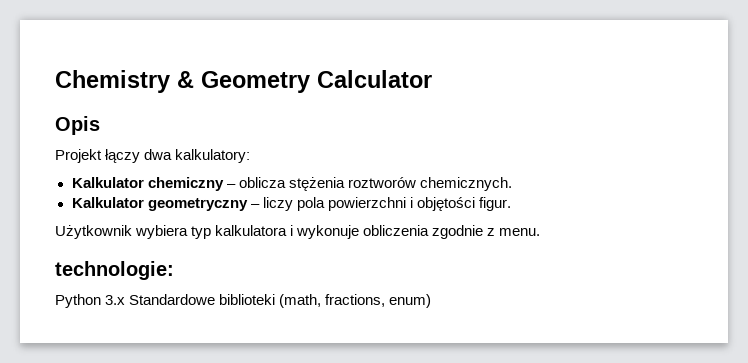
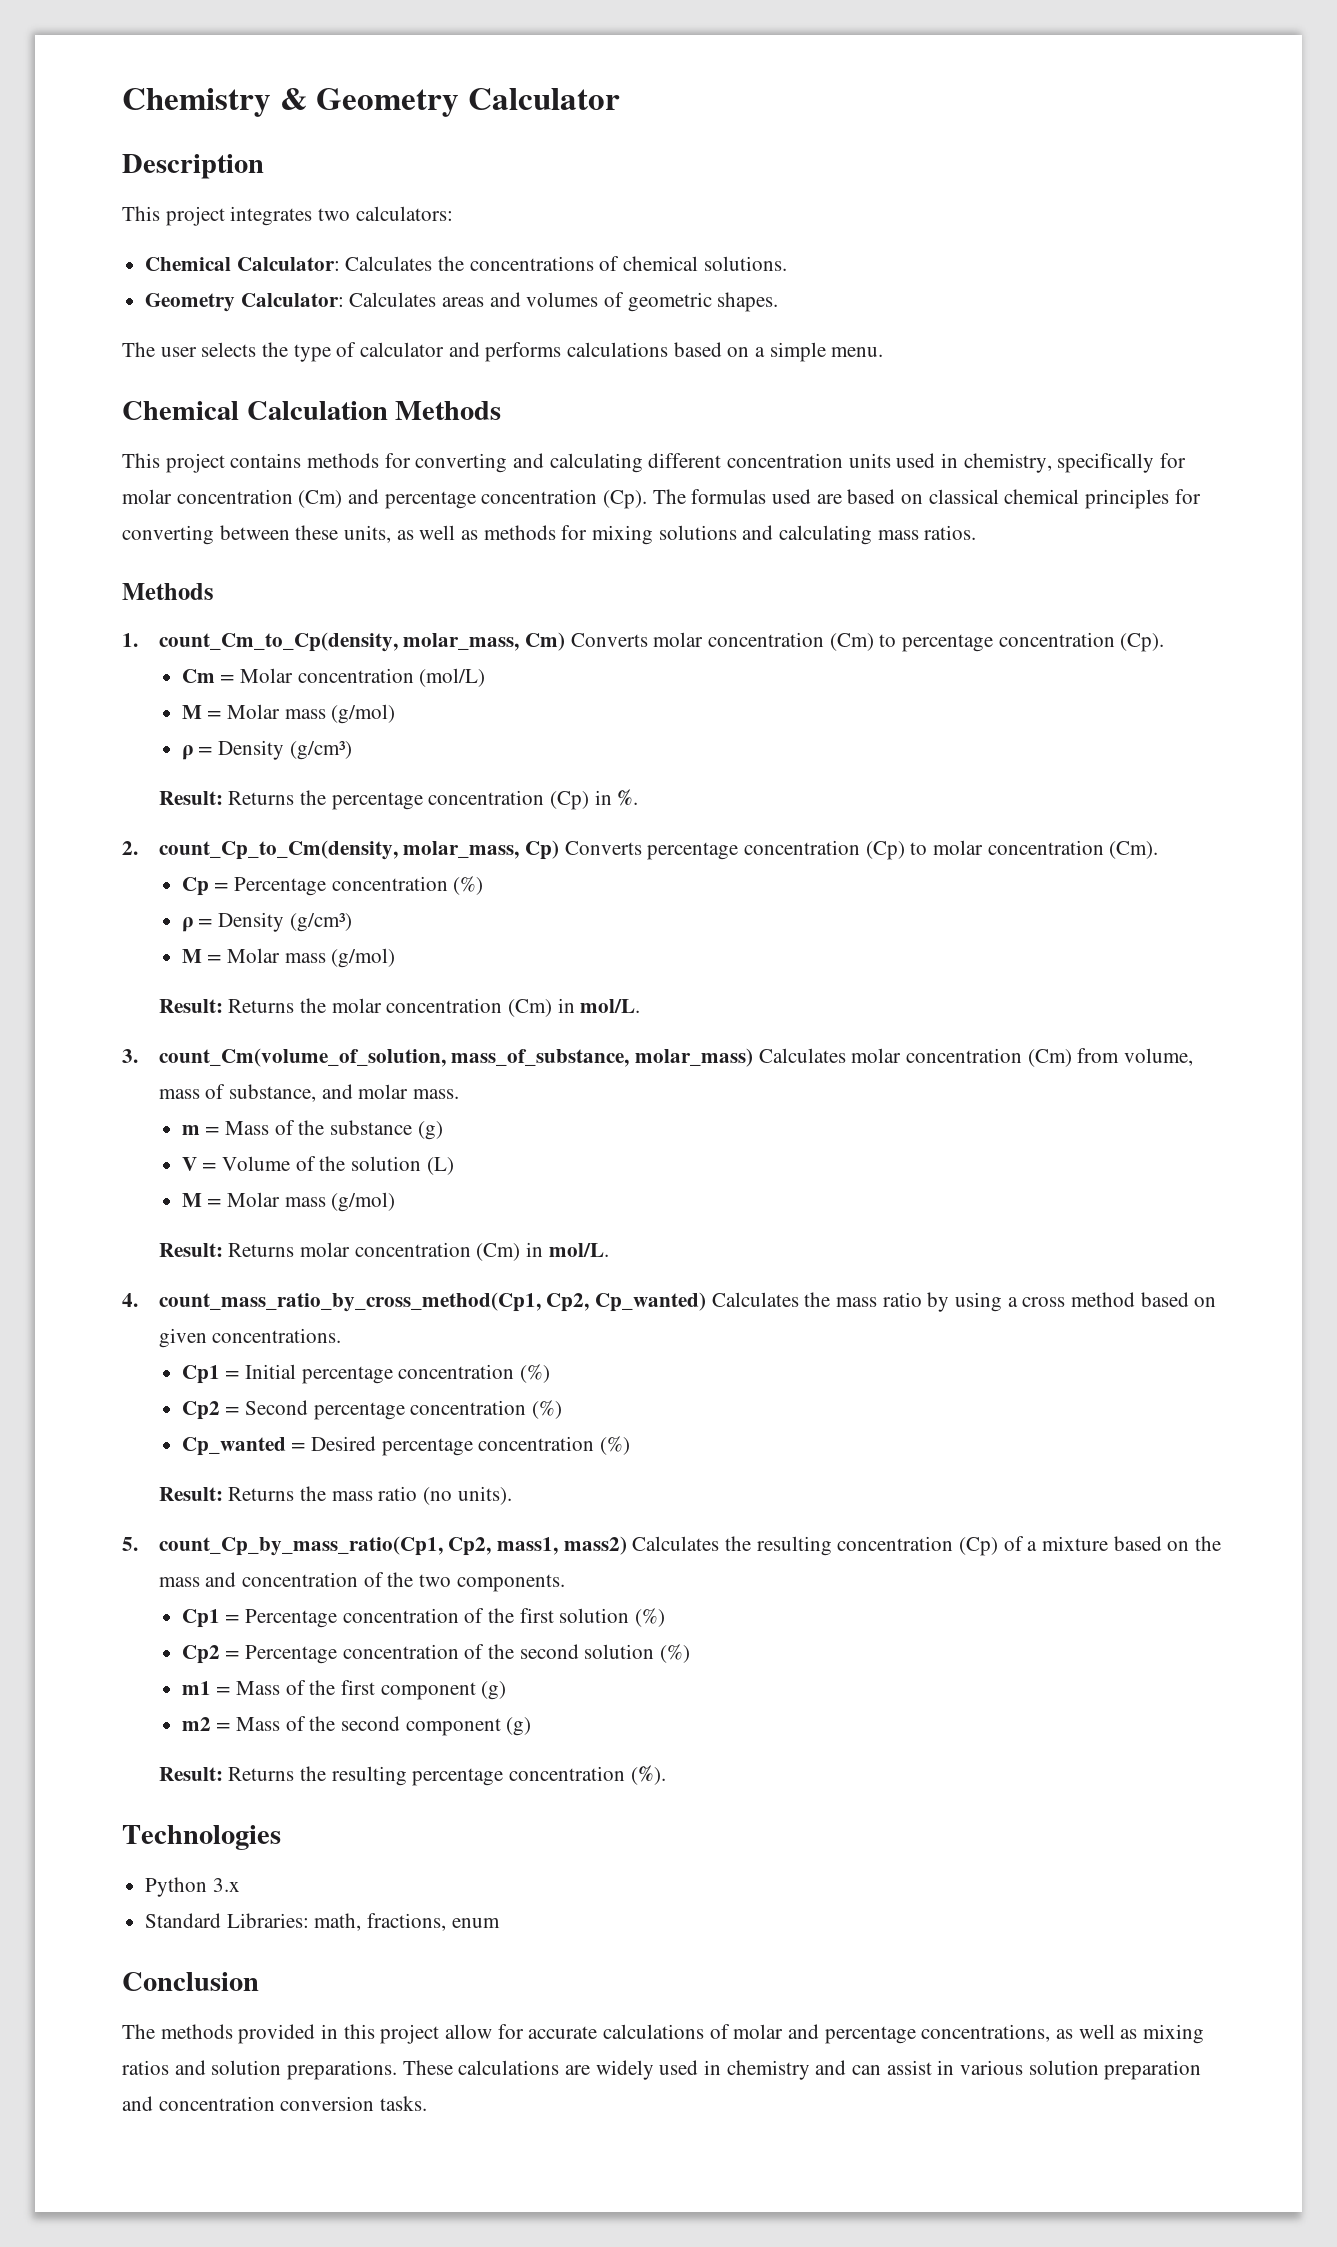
- Opis
- Projekt łączy dwa kalkulatory:
- Kalkulator chemiczny – oblicza stężenia roztworów chemicznych.
- Kalkulator geometryczny – liczy pola powierzchni i objętości figur.
- Użytkownik wybiera typ kalkulatora i wykonuje obliczenia zgodnie z menu.
- technologie:
- Python 3.x Standardowe biblioteki (math, fractions, enum)
+ Description
+ This project integrates two calculators:
+ Chemical Calculator: Calculates the concentrations of chemical solutions.
+ Geometry Calculator: Calculates areas and volumes of geometric shapes.
+ The user selects the type of calculator and performs calculations based on a simple menu.
+ Chemical Calculation Methods
+ This project contains methods for converting and calculating different concentration units used in chemistry, specifically for molar concentration (Cm) and percentage concentration (Cp). The formulas used are based on classical chemical principles for converting between these units, as well as methods for mixing solutions and calculating mass ratios.
+ Methods
+ 1. count_Cm_to_Cp(density, molar_mass, Cm) Converts molar concentration (Cm) to percentage concentration (Cp).
+ Cm = Molar concentration (mol/L)
+ M = Molar mass (g/mol)
+ ρ = Density (g/cm³)
+ Result: Returns the percentage concentration (Cp) in %.
+ 2. count_Cp_to_Cm(density, molar_mass, Cp) Converts percentage concentration (Cp) to molar concentration (Cm).
+ Cp = Percentage concentration (%)
+ ρ = Density (g/cm³)
+ M = Molar mass (g/mol)
+ Result: Returns the molar concentration (Cm) in mol/L.
+ 3. count_Cm(volume_of_solution, mass_of_substance, molar_mass) Calculates molar concentration (Cm) from volume, mass of substance, and molar mass.
+ m = Mass of the substance (g)
+ V = Volume of the solution (L)
+ M = Molar mass (g/mol)
+ Result: Returns molar concentration (Cm) in mol/L.
+ 4. count_mass_ratio_by_cross_method(Cp1, Cp2, Cp_wanted) Calculates the mass ratio by using a cross method based on given concentrations.
+ Cp1 = Initial percentage concentration (%)
+ Cp2 = Second percentage concentration (%)
+ Cp_wanted = Desired percentage concentration (%)
+ Result: Returns the mass ratio (no units).
+ 5. count_Cp_by_mass_ratio(Cp1, Cp2, mass1, mass2) Calculates the resulting concentration (Cp) of a mixture based on the mass and concentration of the two components.
+ Cp1 = Percentage concentration of the first solution (%)
+ Cp2 = Percentage concentration of the second solution (%)
+ m1 = Mass of the first component (g)
+ m2 = Mass of the second component (g)
+ Result: Returns the resulting percentage concentration (%).
+ Technologies
+ Python 3.x
+ Standard Libraries: math, fractions, enum
+ Conclusion
+ The methods provided in this project allow for accurate calculations of molar and percentage concentrations, as well as mixing ratios and solution preparations. These calculations are widely used in chemistry and can assist in various solution preparation and concentration conversion tasks.

